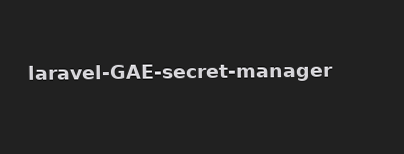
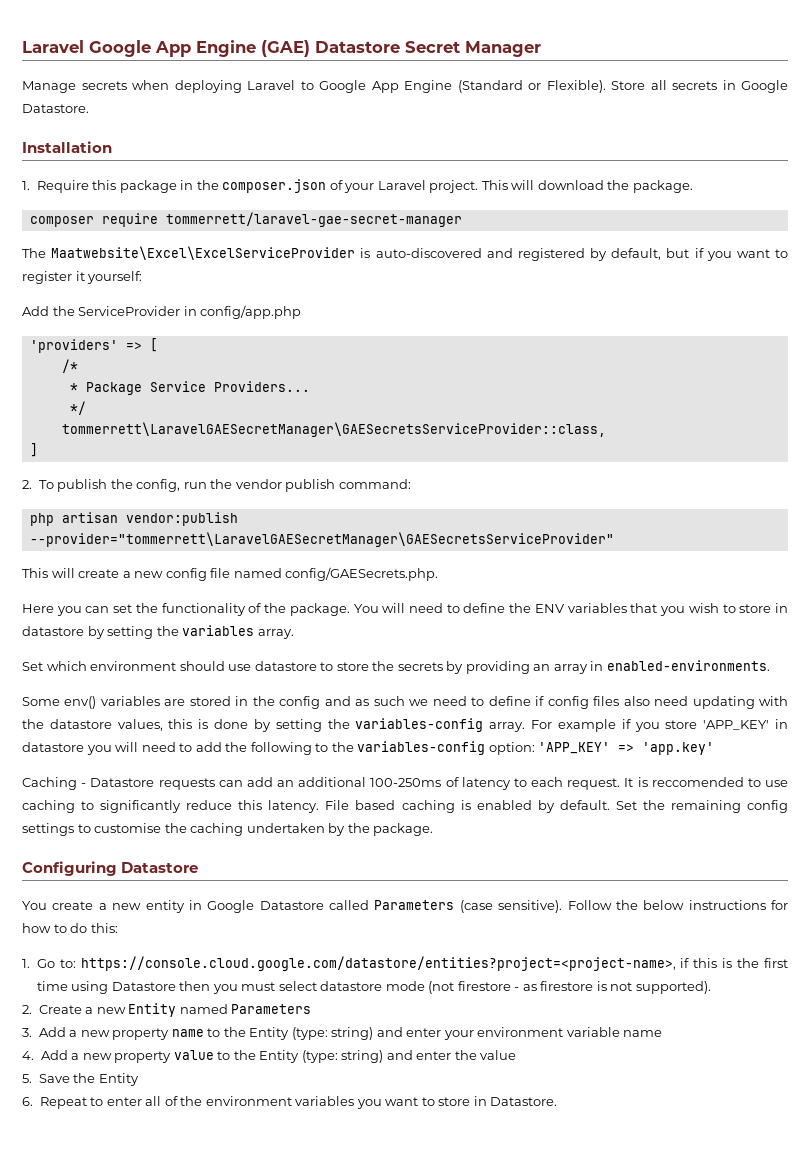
- laravel-GAE-secret-manager
+ Laravel Google App Engine (GAE) Datastore Secret Manager
+ Manage secrets when deploying Laravel to Google App Engine (Standard or Flexible). Store all secrets in Google Datastore.
+ Installation
+ 1. Require this package in the composer.json of your Laravel project. This will download the package.
+ composer require tommerrett/laravel-gae-secret-manager
+ The Maatwebsite\Excel\ExcelServiceProvider is auto-discovered and registered by default, but if you want to register it yourself:
+ Add the ServiceProvider in config/app.php
+ 'providers' => [
+ /*
+ * Package Service Providers...
+ */
+ tommerrett\LaravelGAESecretManager\GAESecretsServiceProvider::class,
+ ]
+ 2. To publish the config, run the vendor publish command:
+ php artisan vendor:publish --provider="tommerrett\LaravelGAESecretManager\GAESecretsServiceProvider"
+ This will create a new config file named config/GAESecrets.php.
+ Here you can set the functionality of the package. You will need to define the ENV variables that you wish to store in datastore by setting the variables array.
+ Set which environment should use datastore to store the secrets by providing an array in enabled-environments.
+ Some env() variables are stored in the config and as such we need to define if config files also need updating with the datastore values, this is done by setting the variables-config array. For example if you store 'APP_KEY' in datastore you will need to add the following to the variables-config option: 'APP_KEY' => 'app.key'
+ Caching - Datastore requests can add an additional 100-250ms of latency to each request. It is reccomended to use caching to significantly reduce this latency. File based caching is enabled by default. Set the remaining config settings to customise the caching undertaken by the package.
+ Configuring Datastore
+ You create a new entity in Google Datastore called Parameters (case sensitive). Follow the below instructions for how to do this:
+ 1. Go to: https://console.cloud.google.com/datastore/entities?project=<project-name>, if this is the first time using Datastore then you must select datastore mode (not firestore - as firestore is not supported).
+ 2. Create a new Entity named Parameters
+ 3. Add a new property name to the Entity (type: string) and enter your environment variable name
+ 4. Add a new property value to the Entity (type: string) and enter the value
+ 5. Save the Entity
+ 6. Repeat to enter all of the environment variables you want to store in Datastore.

